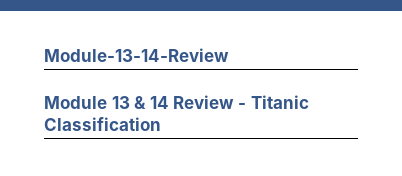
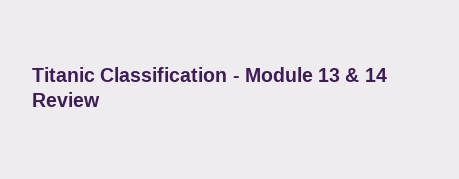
- Module-13-14-Review
- Module 13 & 14 Review - Titanic Classification
+ Titanic Classification - Module 13 & 14 Review

